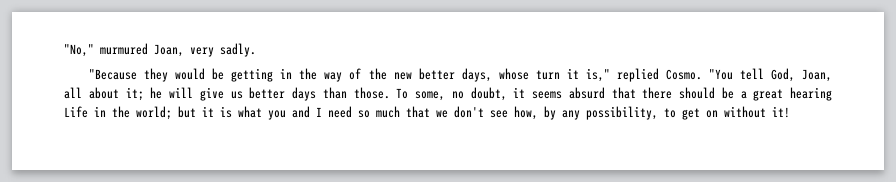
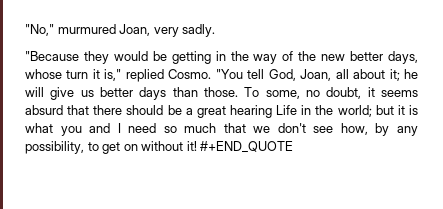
+ #+END_QUOTE

